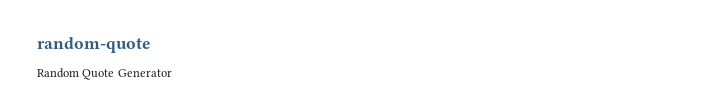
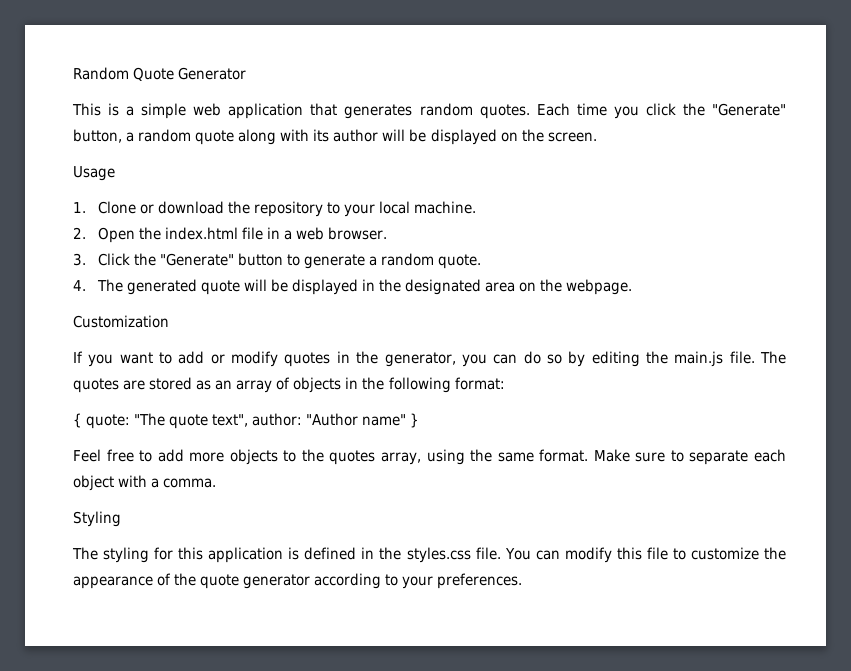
- random-quote
+ This is a simple web application that generates random quotes. Each time you click the "Generate" button, a random quote along with its author will be displayed on the screen.
+ Usage
+ 1. Clone or download the repository to your local machine.
+ 2. Open the index.html file in a web browser.
+ 3. Click the "Generate" button to generate a random quote.
+ 4. The generated quote will be displayed in the designated area on the webpage.
+ Customization
+ If you want to add or modify quotes in the generator, you can do so by editing the main.js file. The quotes are stored as an array of objects in the following format:
+ { quote: "The quote text", author: "Author name" }
+ Feel free to add more objects to the quotes array, using the same format. Make sure to separate each object with a comma.
+ Styling
+ The styling for this application is defined in the styles.css file. You can modify this file to customize the appearance of the quote generator according to your preferences.

